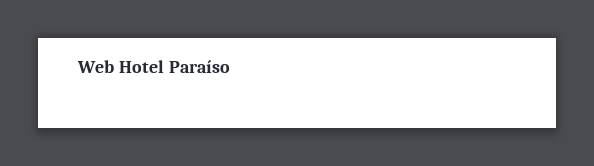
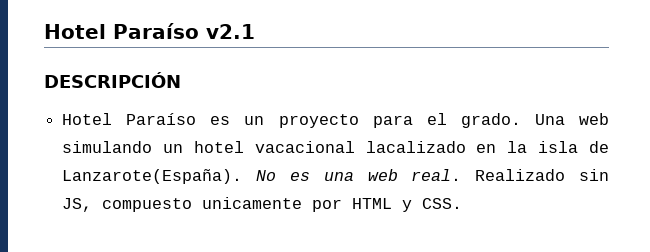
- Web Hotel Paraíso
+ Hotel Paraíso v2.1
+ DESCRIPCIÓN
+ Hotel Paraíso es un proyecto para el grado. Una web simulando un hotel vacacional lacalizado en la isla de Lanzarote(España). No es una web real. Realizado sin JS, compuesto unicamente por HTML y CSS.

